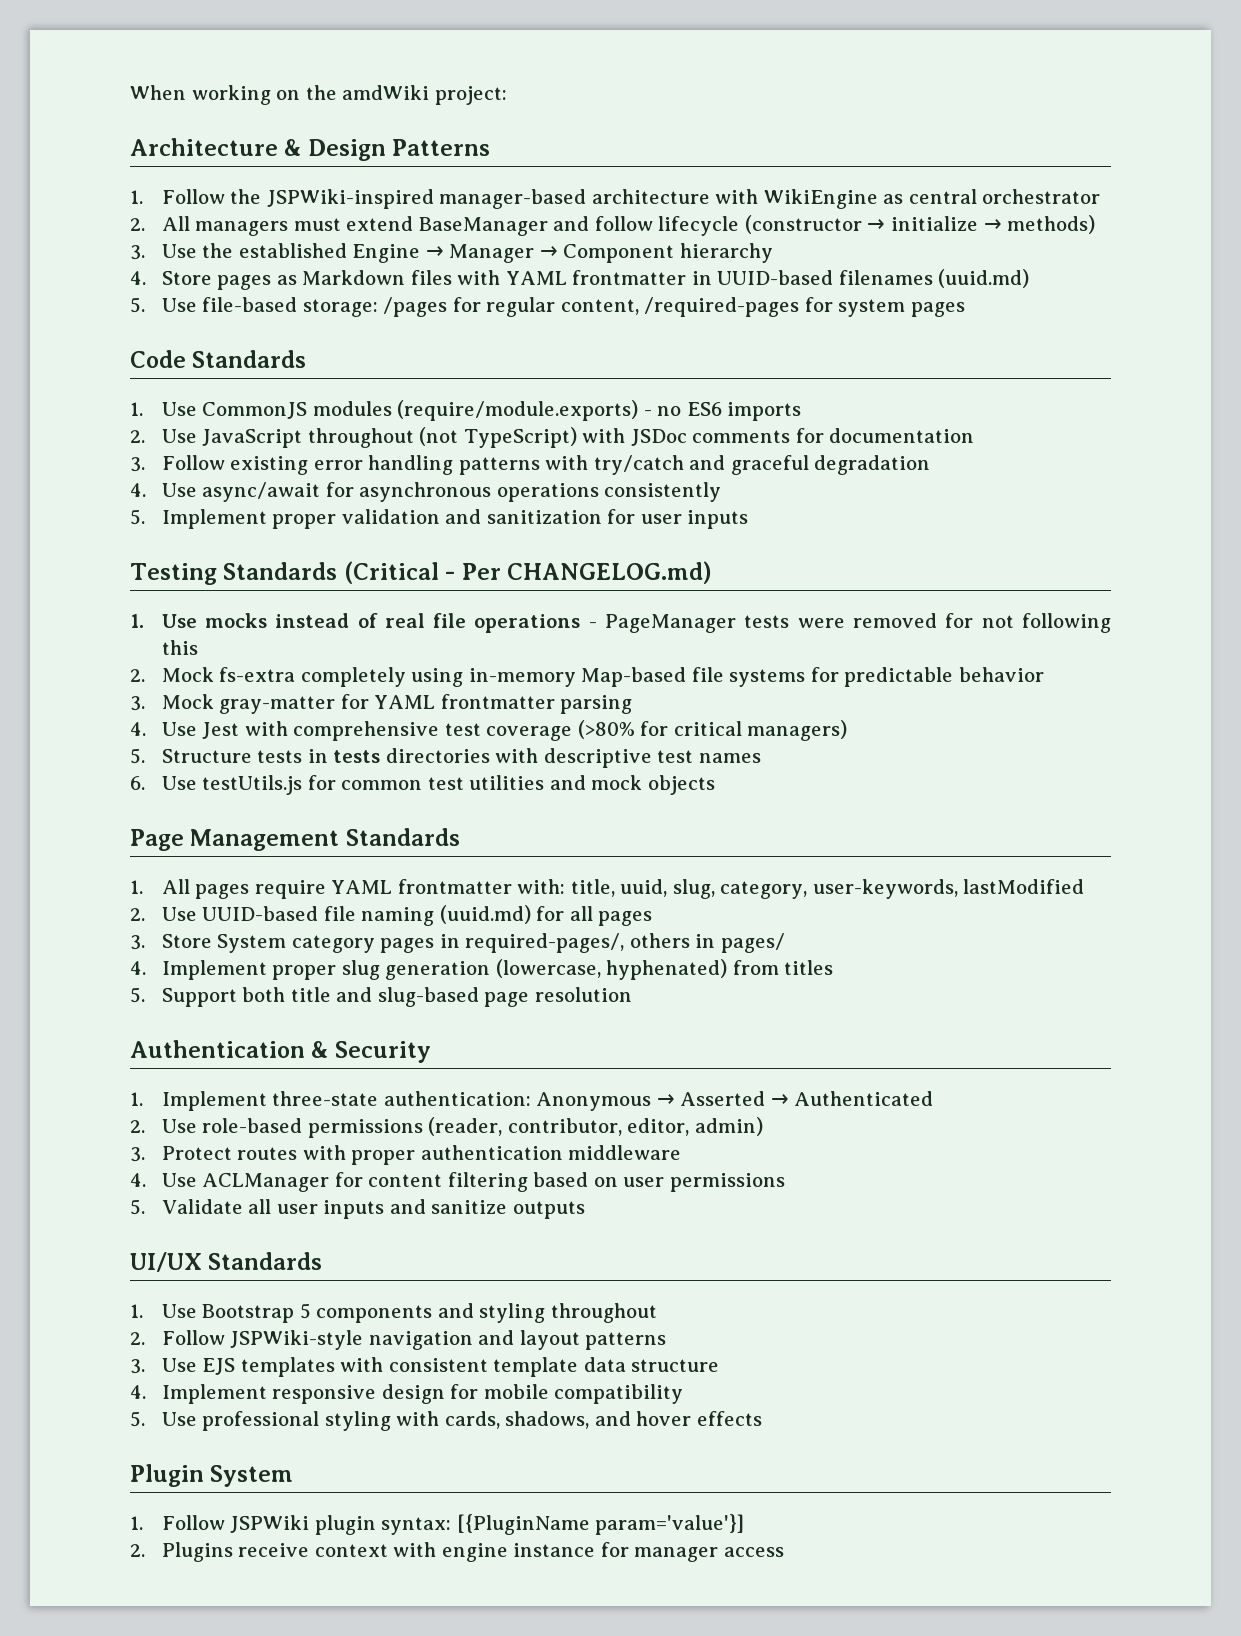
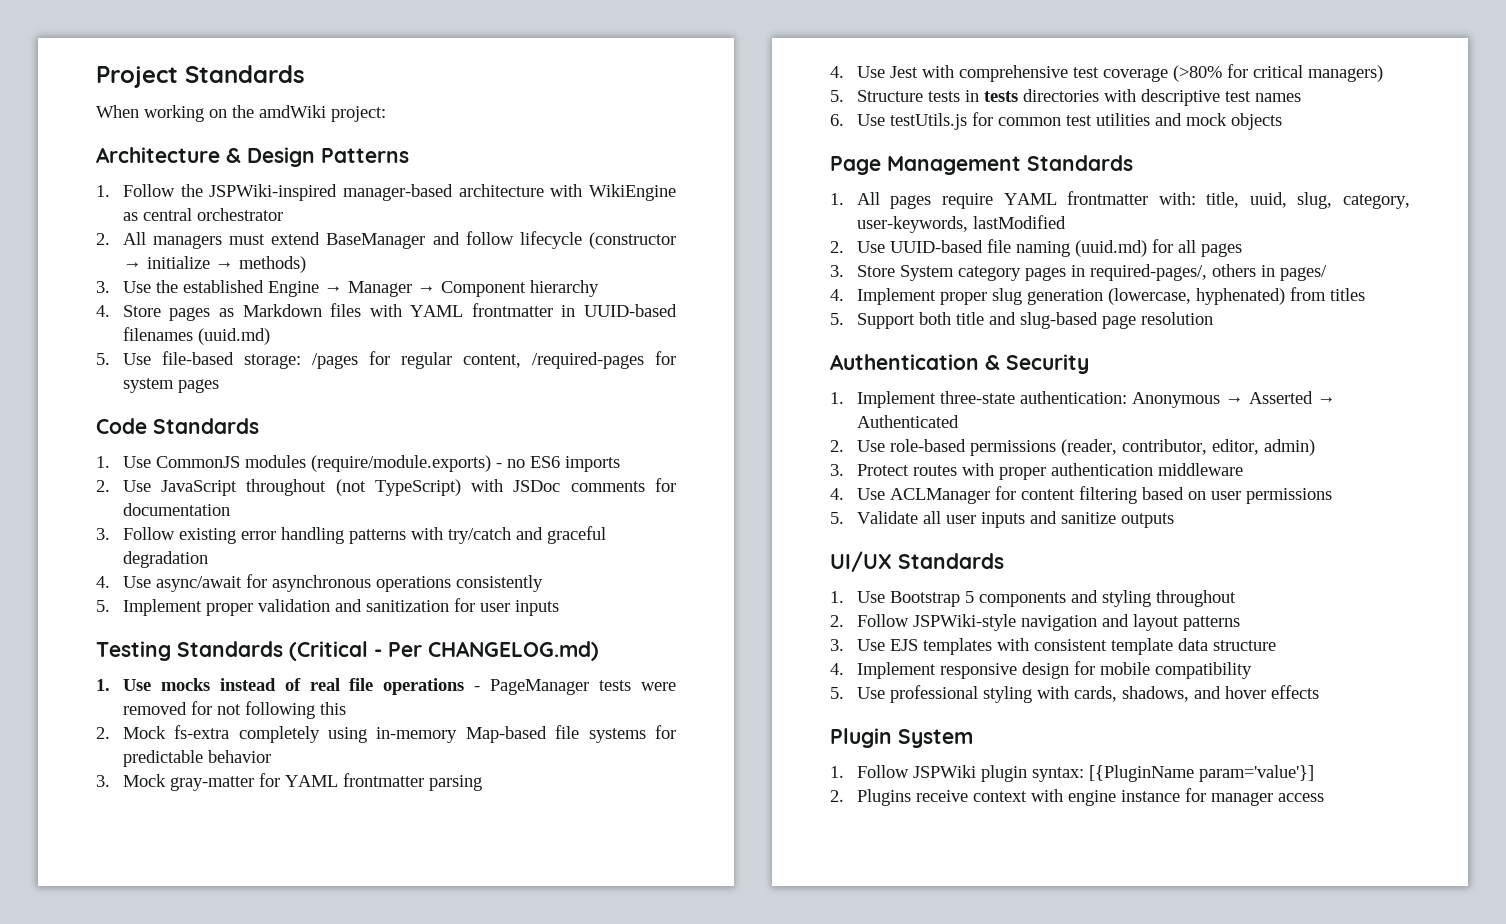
+ Project Standards

